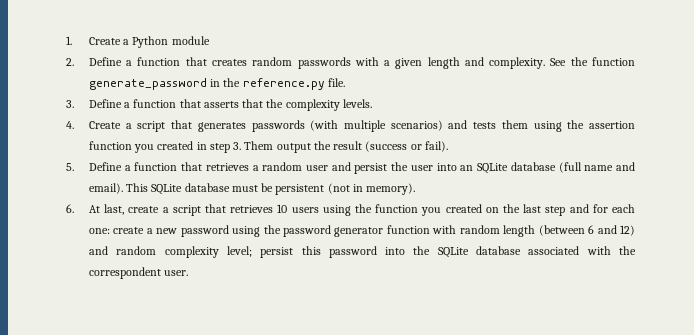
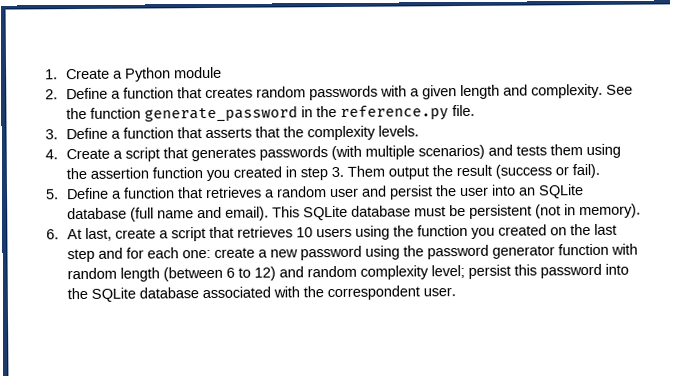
- 6. At last, create a script that retrieves 10 users using the function you created on the last step and for each one: create a new password using the password generator function with random length (between 6 and 12) and random complexity level; persist this password into the SQLite database associated with the correspondent user.
+ 6. At last, create a script that retrieves 10 users using the function you created on the last step and for each one: create a new password using the password generator function with random length (between 6 to 12) and random complexity level; persist this password into the SQLite database associated with the correspondent user.

